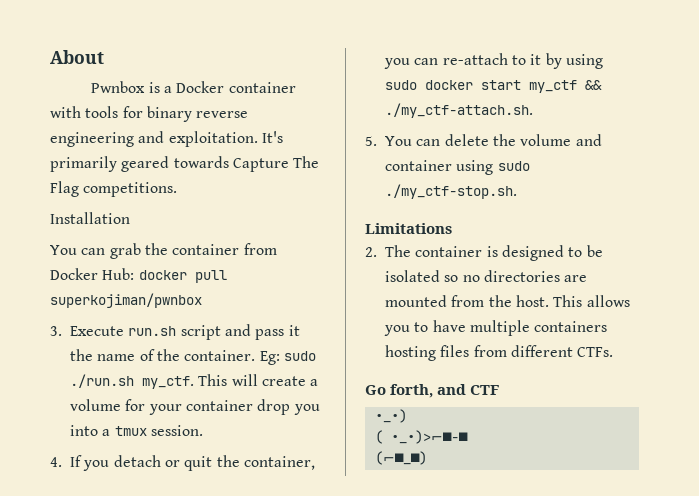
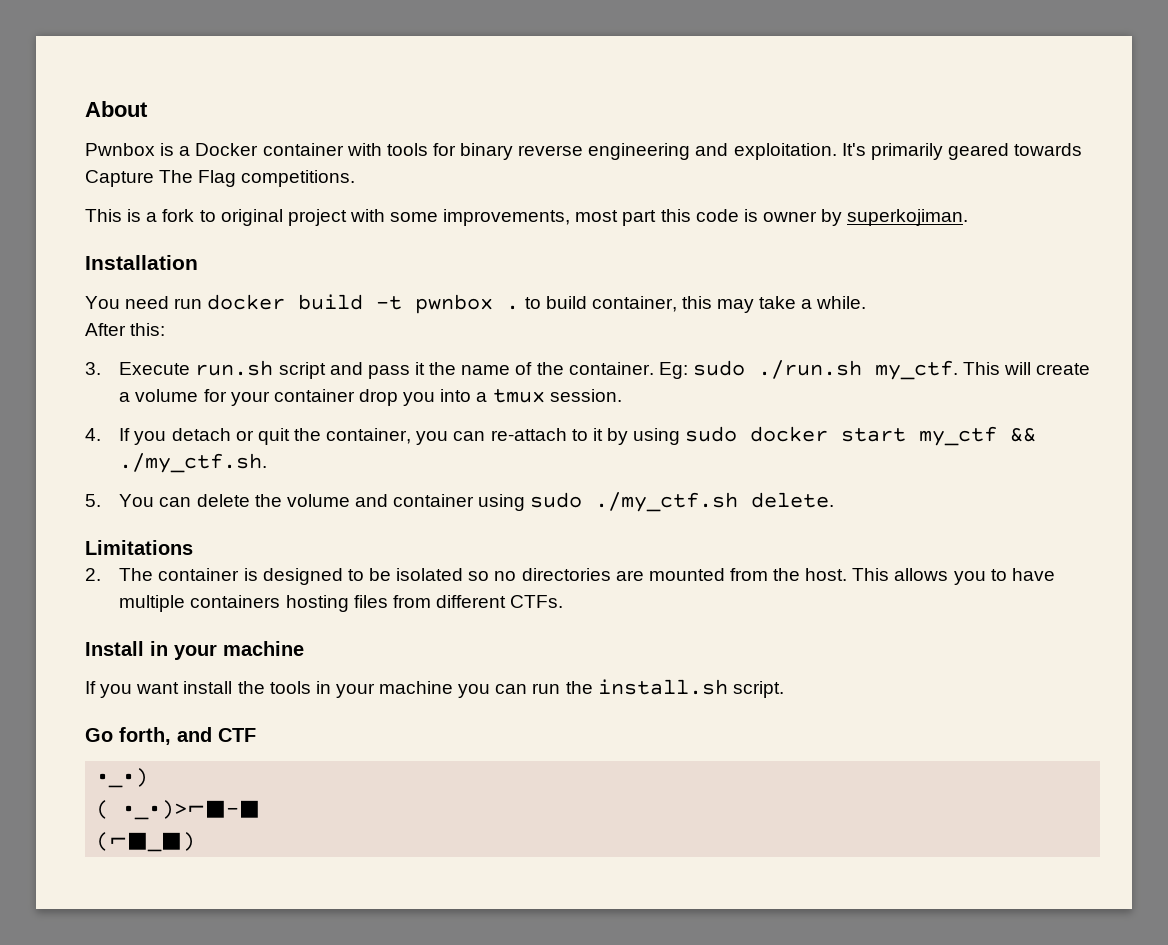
+ This is a fork to original project with some improvements, most part this code is owner by superkojiman.
  Installation
- You can grab the container from Docker Hub: docker pull superkojiman/pwnbox
+ You need run docker build -t pwnbox . to build container, this may take a while.
+ After this:
- 4. If you detach or quit the container, you can re-attach to it by using sudo docker start my_ctf && ./my_ctf-attach.sh.
+ 4. If you detach or quit the container, you can re-attach to it by using sudo docker start my_ctf && ./my_ctf.sh.
- 5. You can delete the volume and container using sudo ./my_ctf-stop.sh.
+ 5. You can delete the volume and container using sudo ./my_ctf.sh delete.
+ Install in your machine
+ If you want install the tools in your machine you can run the install.sh script.

